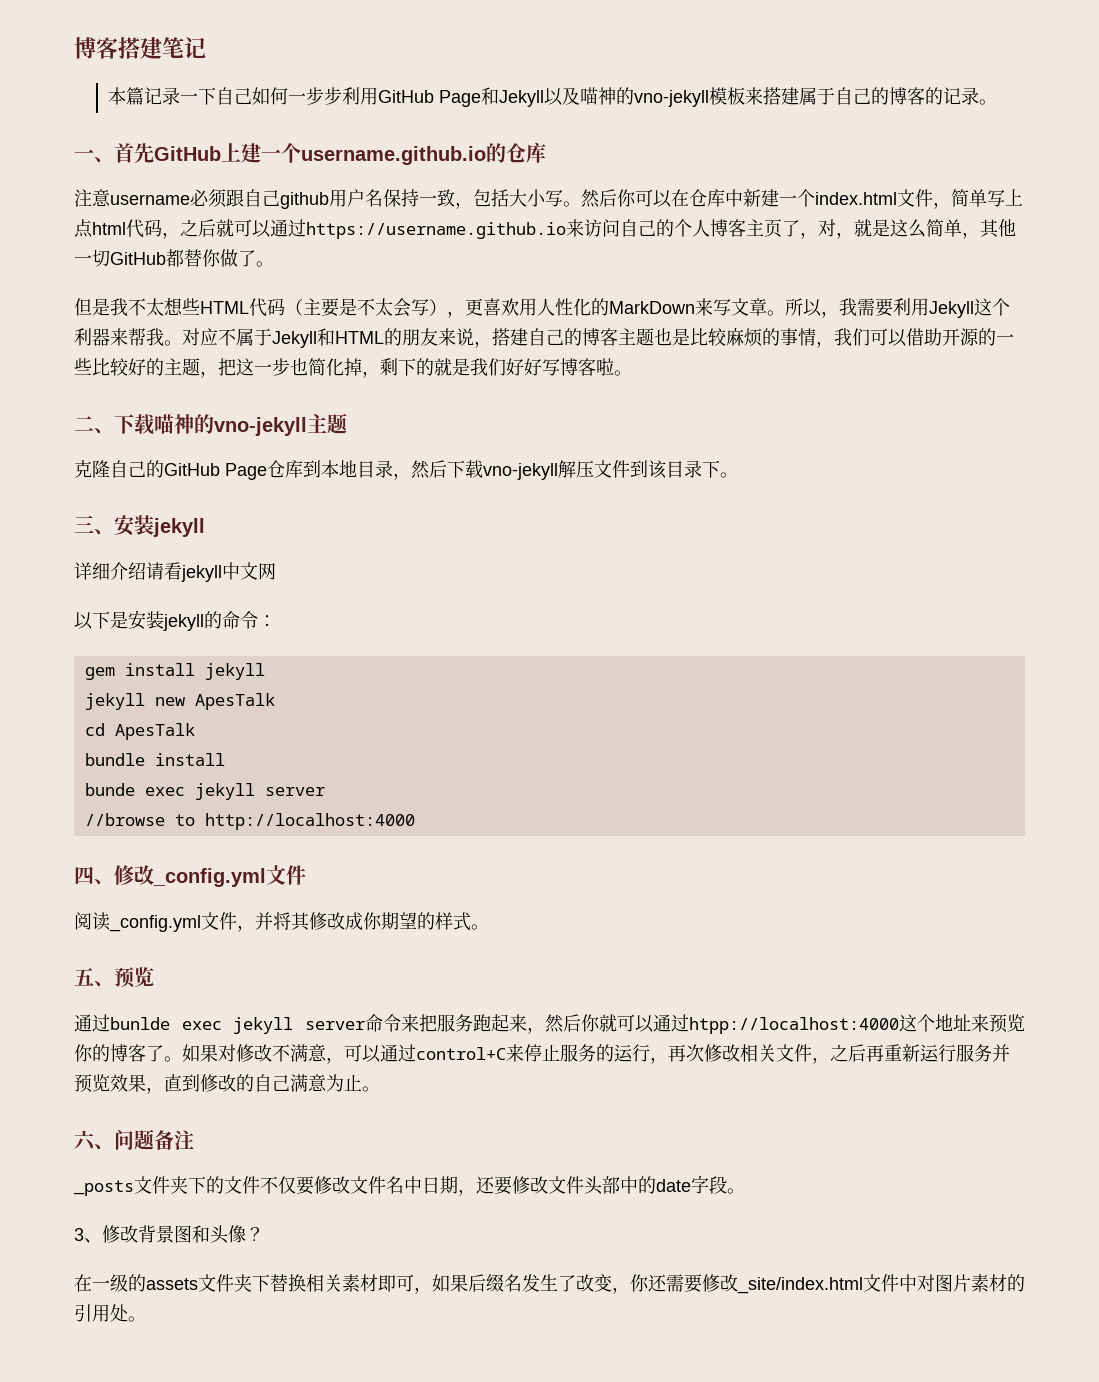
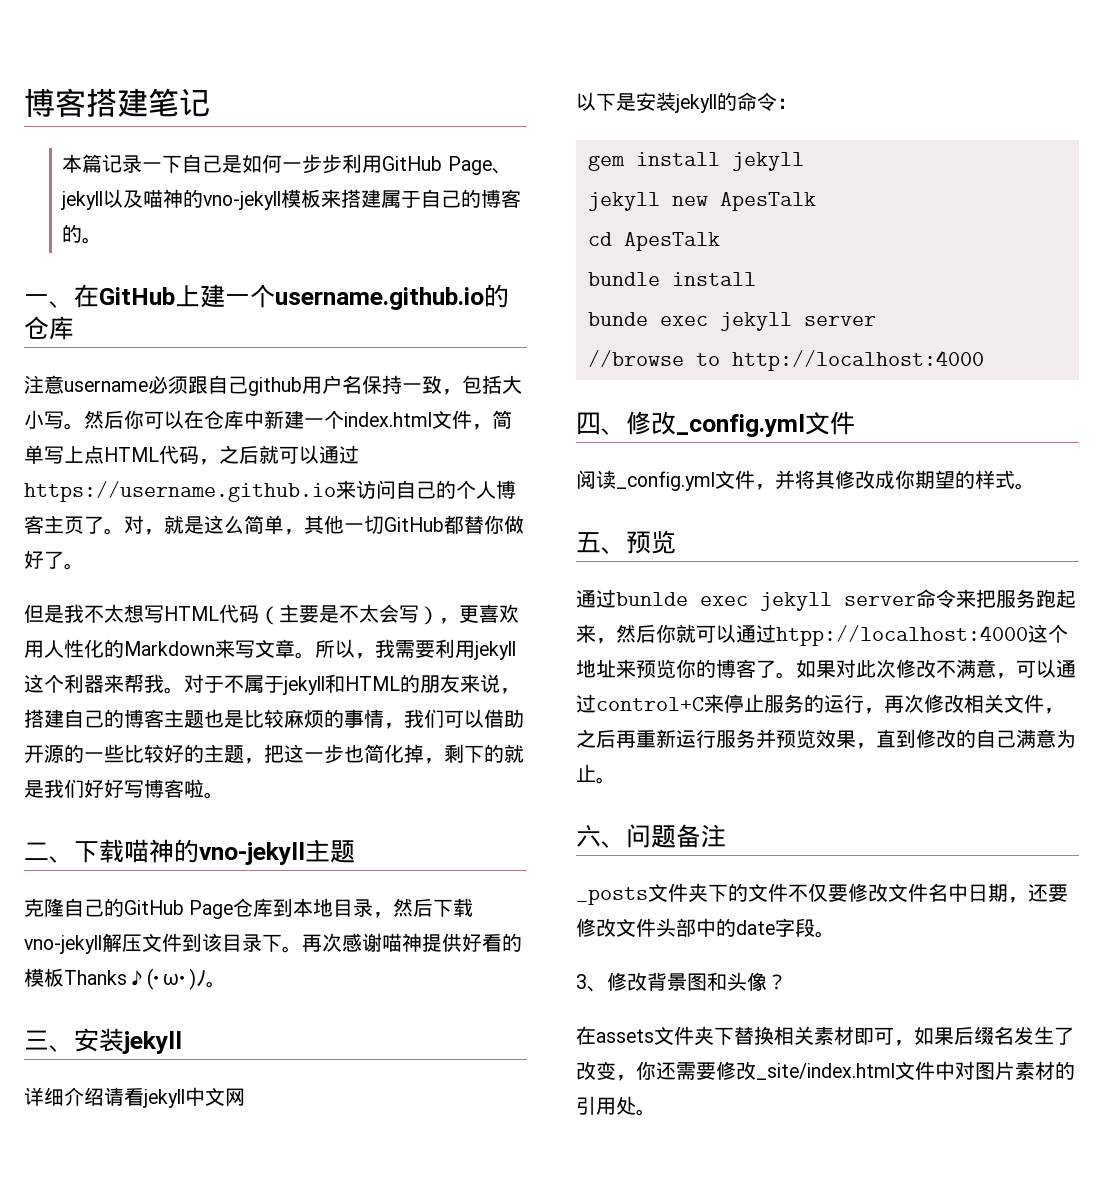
- 本篇记录一下自己如何一步步利用GitHub Page和Jekyll以及喵神的vno-jekyll模板来搭建属于自己的博客的记录。
+ 本篇记录一下自己是如何一步步利用GitHub Page、jekyll以及喵神的vno-jekyll模板来搭建属于自己的博客的。
- 一、首先GitHub上建一个username.github.io的仓库
+ 一、在GitHub上建一个username.github.io的仓库
- 然后你可以在仓库中新建一个index.html文件，简单写上点html代码，之后就可以通过https://username.github.io来访问自己的个人博客主页了，对，就是这么简单，其他一切GitHub都替你做了。
+ 然后你可以在仓库中新建一个index.html文件，简单写上点HTML代码，之后就可以通过https://username.github.io来访问自己的个人博客主页了。对，就是这么简单，其他一切GitHub都替你做好了。
- 但是我不太想些HTML代码（主要是不太会写），更喜欢用人性化的MarkDown来写文章。
+ 但是我不太想写HTML代码（主要是不太会写），更喜欢用人性化的Markdown来写文章。
- 所以，我需要利用Jekyll这个利器来帮我。
+ 所以，我需要利用jekyll这个利器来帮我。
- 对应不属于Jekyll和HTML的朋友来说，搭建自己的博客主题也是比较麻烦的事情，我们可以借助开源的一些比较好的主题，把这一步也简化掉，剩下的就是我们好好写博客啦。
+ 对于不属于jekyll和HTML的朋友来说，搭建自己的博客主题也是比较麻烦的事情，我们可以借助开源的一些比较好的主题，把这一步也简化掉，剩下的就是我们好好写博客啦。
+ 再次感谢喵神提供好看的模板Thanks♪(･ω･)ﾉ。
- 如果对修改不满意，可以通过control+C来停止服务的运行，再次修改相关文件，之后再重新运行服务并预览效果，直到修改的自己满意为止。
+ 如果对此次修改不满意，可以通过control+C来停止服务的运行，再次修改相关文件，之后再重新运行服务并预览效果，直到修改的自己满意为止。
- 在一级的assets文件夹下替换相关素材即可，如果后缀名发生了改变，你还需要修改_site/index.html文件中对图片素材的引用处。
+ 在assets文件夹下替换相关素材即可，如果后缀名发生了改变，你还需要修改_site/index.html文件中对图片素材的引用处。

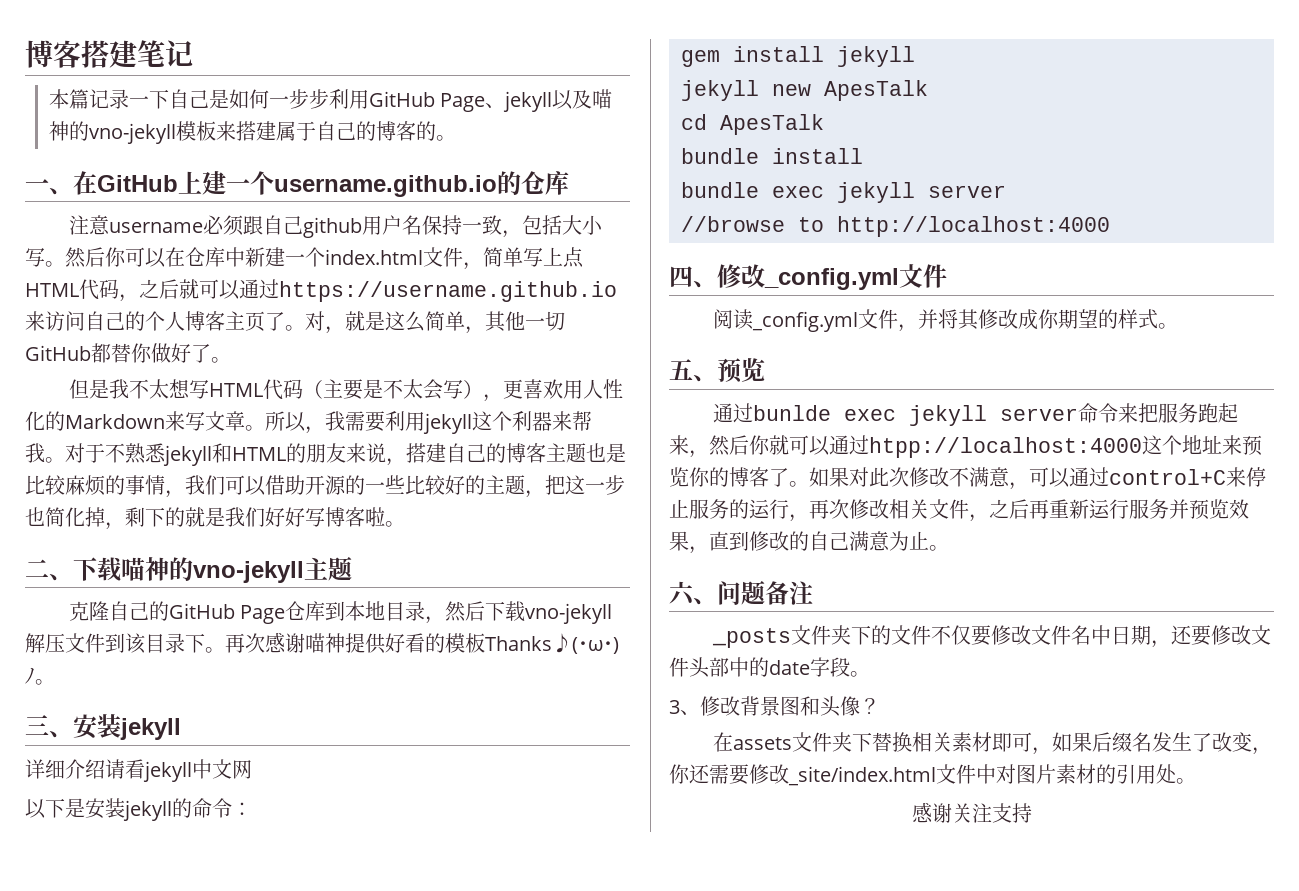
- 对于不属于jekyll和HTML的朋友来说，搭建自己的博客主题也是比较麻烦的事情，我们可以借助开源的一些比较好的主题，把这一步也简化掉，剩下的就是我们好好写博客啦。
+ 对于不熟悉jekyll和HTML的朋友来说，搭建自己的博客主题也是比较麻烦的事情，我们可以借助开源的一些比较好的主题，把这一步也简化掉，剩下的就是我们好好写博客啦。
- bunde exec jekyll server
+ bundle exec jekyll server
+ 感谢关注支持

